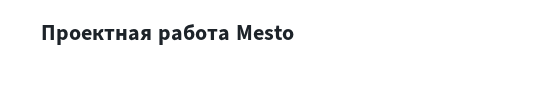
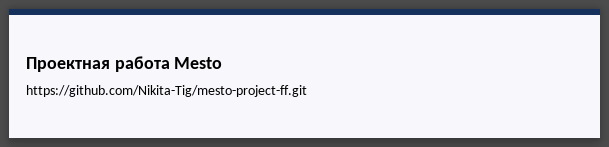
+ https://github.com/Nikita-Tig/mesto-project-ff.git

